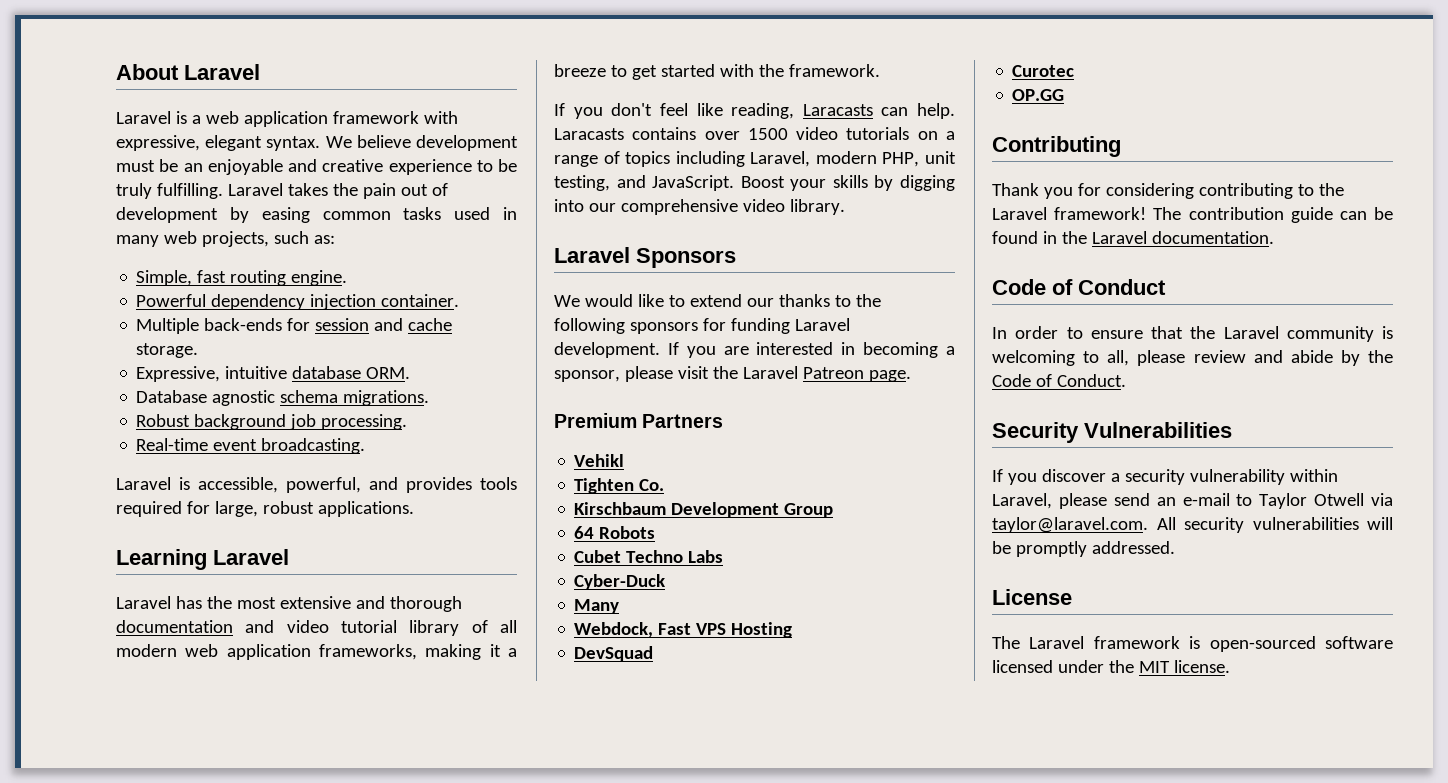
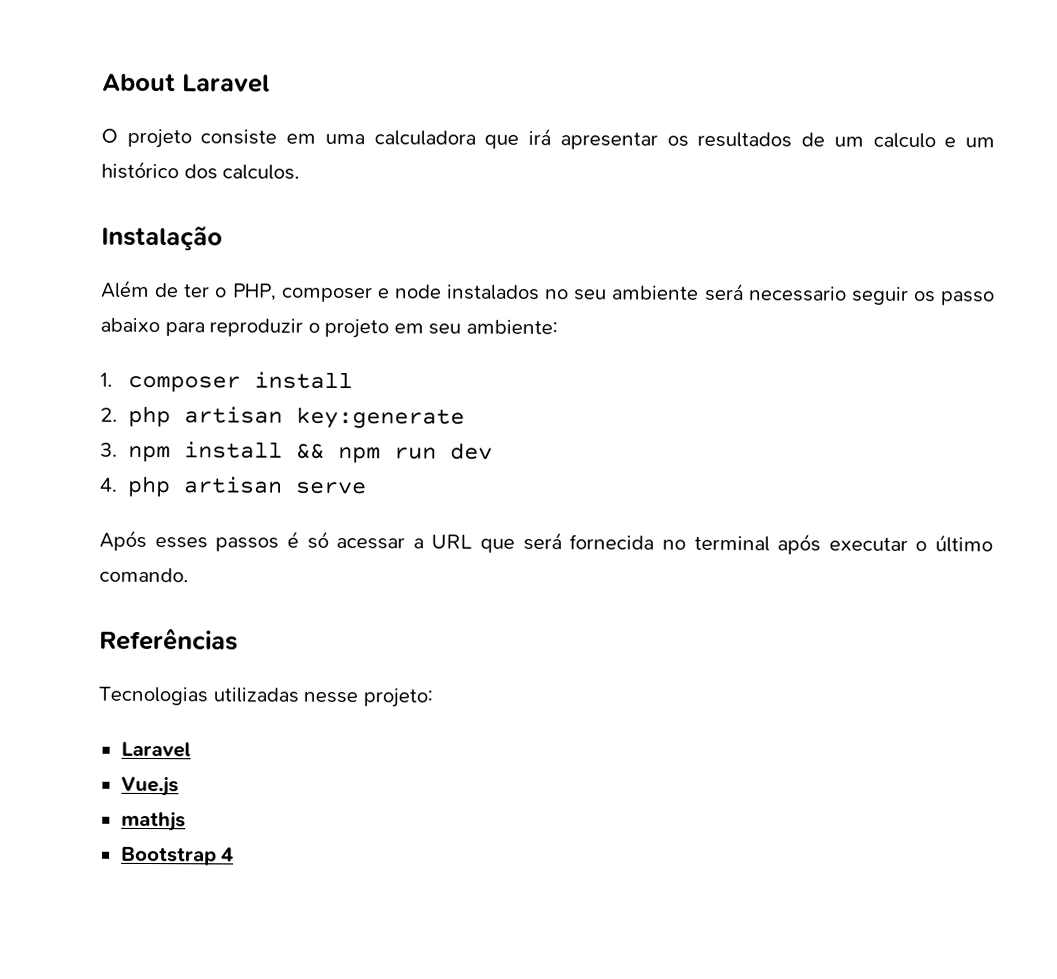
- Laravel is a web application framework with expressive, elegant syntax. We believe development must be an enjoyable and creative experience to be truly fulfilling. Laravel takes the pain out of development by easing common tasks used in many web projects, such as:
- Simple, fast routing engine.
- Powerful dependency injection container.
- Multiple back-ends for session and cache storage.
- Expressive, intuitive database ORM.
- Database agnostic schema migrations.
- Robust background job processing.
- Real-time event broadcasting.
- Laravel is accessible, powerful, and provides tools required for large, robust applications.
- Learning Laravel
- Laravel has the most extensive and thorough documentation and video tutorial library of all modern web application frameworks, making it a breeze to get started with the framework.
- If you don't feel like reading, Laracasts can help. Laracasts contains over 1500 video tutorials on a range of topics including Laravel, modern PHP, unit testing, and JavaScript. Boost your skills by digging into our comprehensive video library.
- Laravel Sponsors
- We would like to extend our thanks to the following sponsors for funding Laravel development. If you are interested in becoming a sponsor, please visit the Laravel Patreon page.
- Premium Partners
- Vehikl
- Tighten Co.
- Kirschbaum Development Group
- 64 Robots
- Cubet Techno Labs
- Cyber-Duck
- Many
- Webdock, Fast VPS Hosting
- DevSquad
- Curotec
- OP.GG
- Contributing
- Thank you for considering contributing to the Laravel framework! The contribution guide can be found in the Laravel documentation.
- Code of Conduct
- In order to ensure that the Laravel community is welcoming to all, please review and abide by the Code of Conduct.
- Security Vulnerabilities
- If you discover a security vulnerability within Laravel, please send an e-mail to Taylor Otwell via taylor@laravel.com. All security vulnerabilities will be promptly addressed.
- License
- The Laravel framework is open-sourced software licensed under the MIT license.
+ O projeto consiste em uma calculadora que irá apresentar os resultados de um calculo e um histórico dos calculos.
+ Instalação
+ Além de ter o PHP, composer e node instalados no seu ambiente será necessario seguir os passo abaixo para reproduzir o projeto em seu ambiente:
+ 1. composer install
+ 2. php artisan key:generate
+ 3. npm install && npm run dev
+ 4. php artisan serve
+ Após esses passos é só acessar a URL que será fornecida no terminal após executar o último comando.
+ Referências
+ Tecnologias utilizadas nesse projeto:
+ Laravel
+ Vue.js
+ mathjs
+ Bootstrap 4

